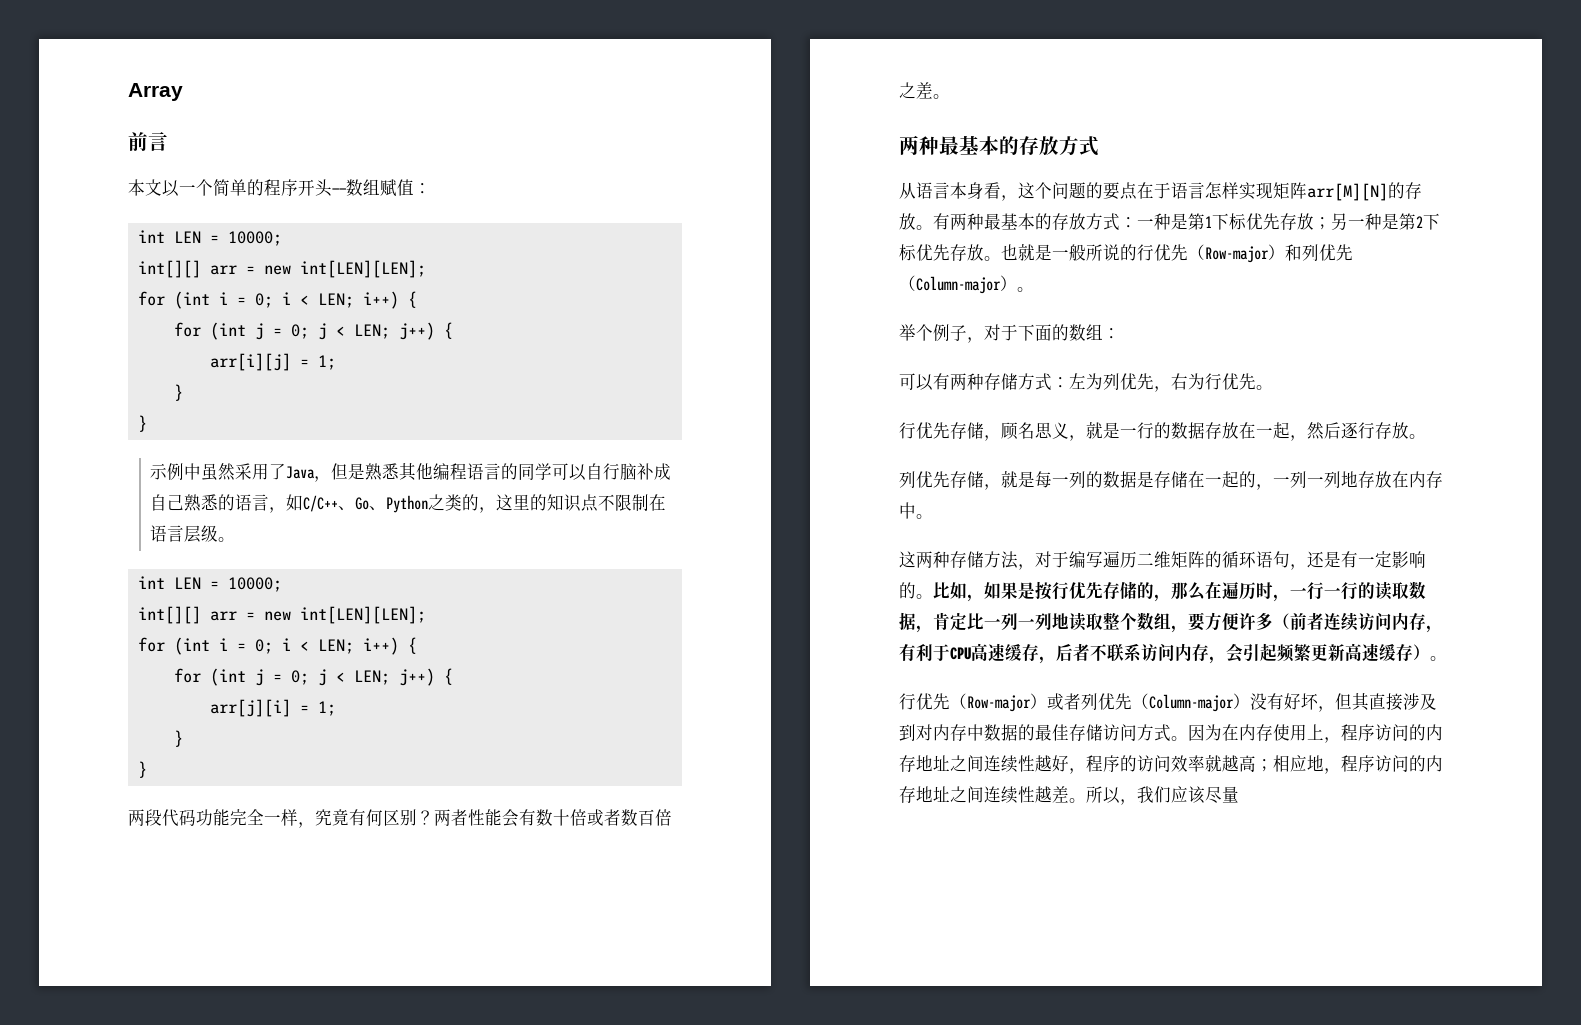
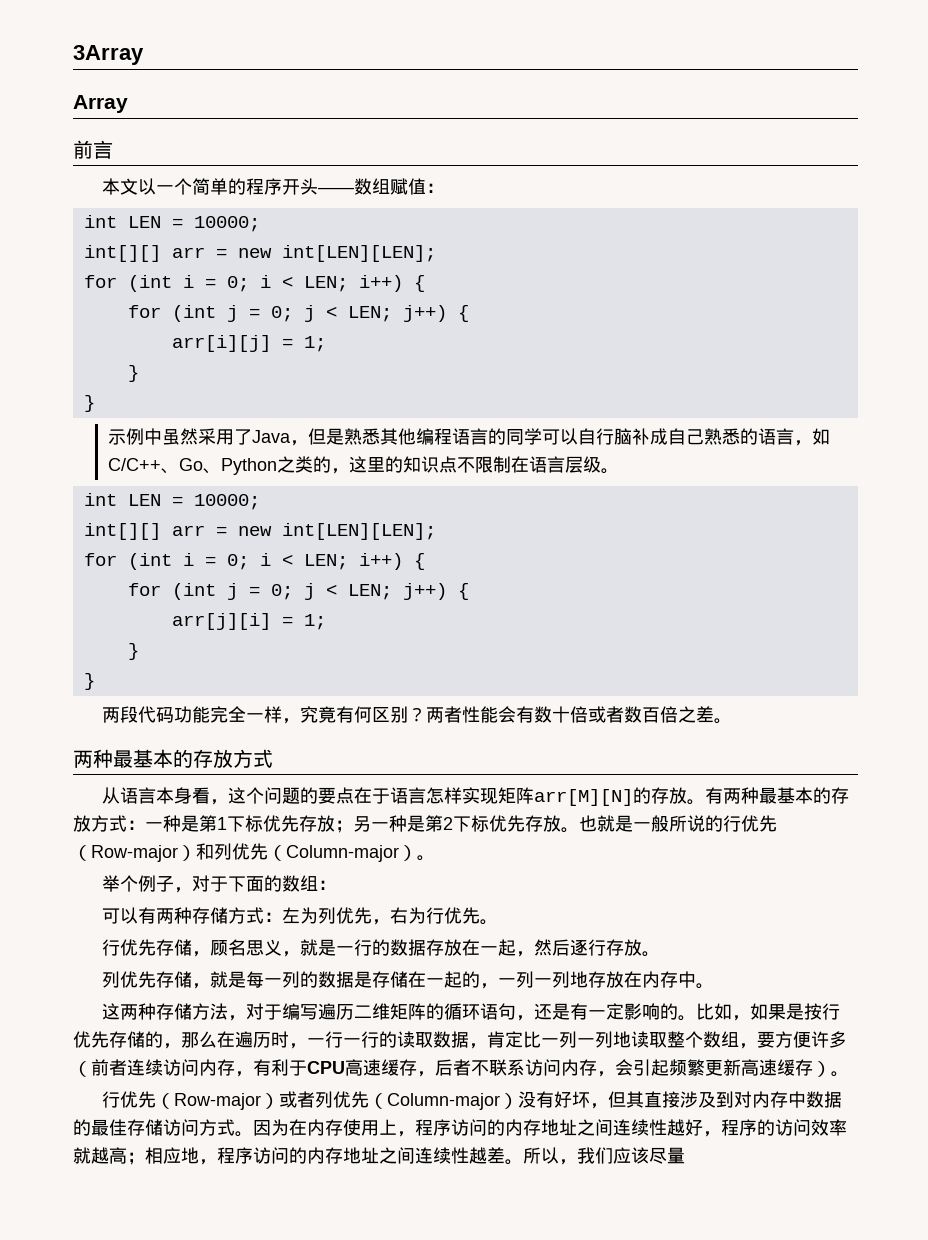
+ 3Array

